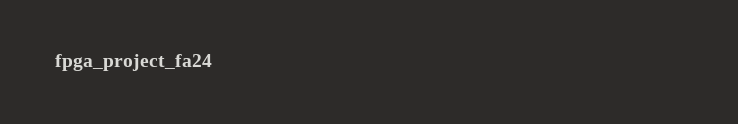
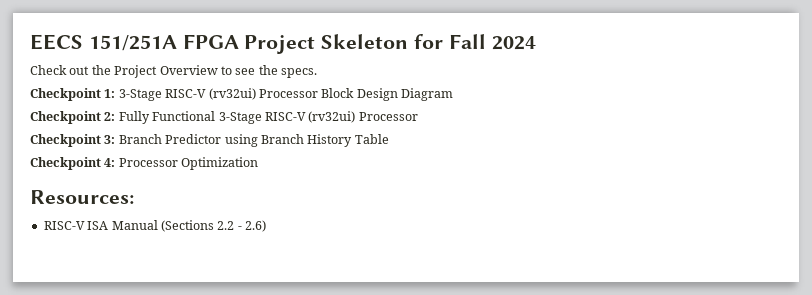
- fpga_project_fa24
+ EECS 151/251A FPGA Project Skeleton for Fall 2024
+ Check out the Project Overview to see the specs.
+ Checkpoint 1: 3-Stage RISC-V (rv32ui) Processor Block Design Diagram
+ Checkpoint 2: Fully Functional 3-Stage RISC-V (rv32ui) Processor
+ Checkpoint 3: Branch Predictor using Branch History Table
+ Checkpoint 4: Processor Optimization
+ Resources:
+ RISC-V ISA Manual (Sections 2.2 - 2.6)

